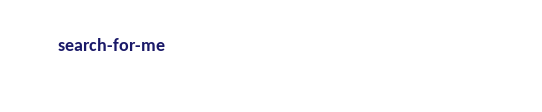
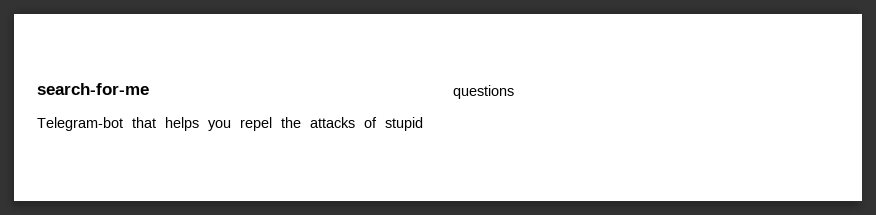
+ Telegram-bot that helps you repel the attacks of stupid questions

